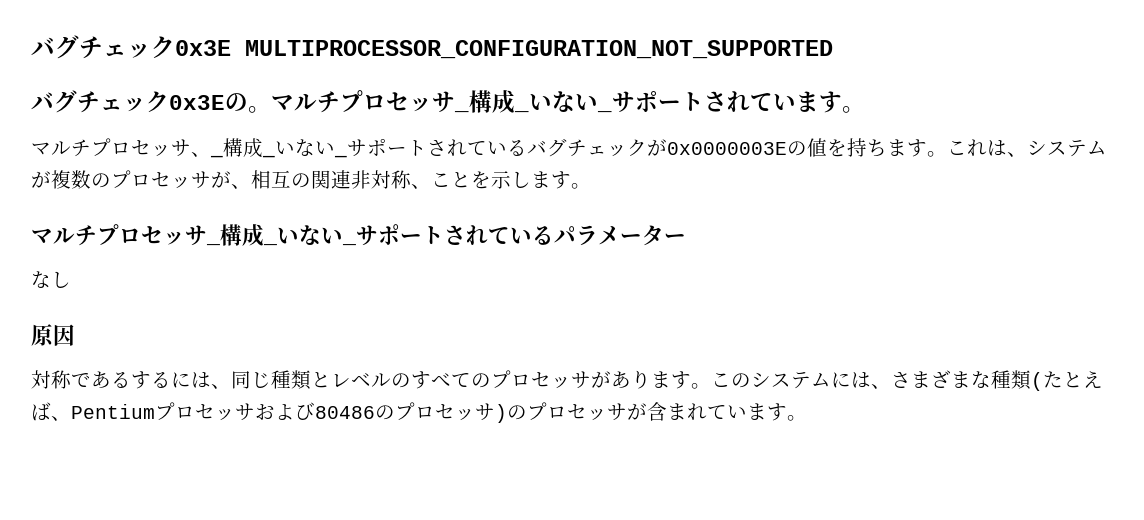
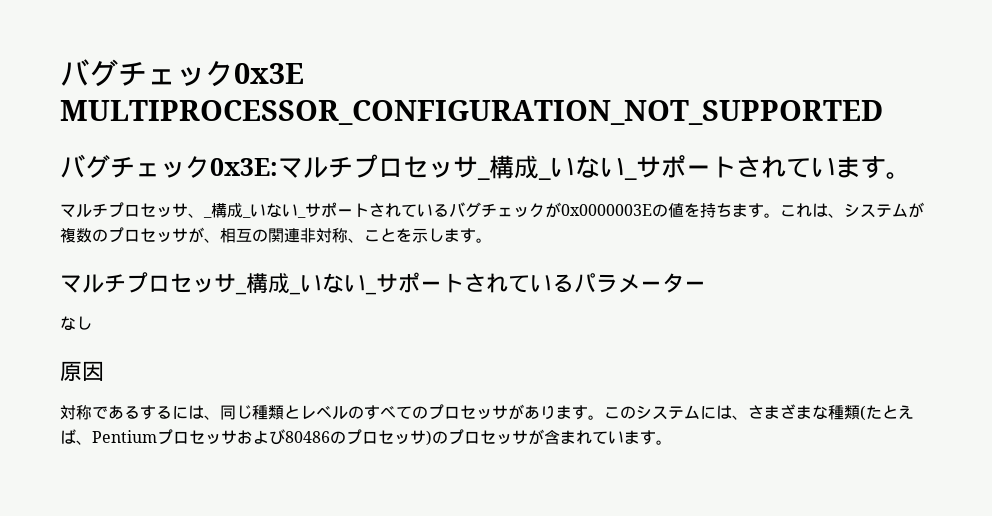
- バグチェック0x3Eの。マルチプロセッサ_構成_いない_サポートされています。
+ バグチェック0x3E:マルチプロセッサ_構成_いない_サポートされています。

